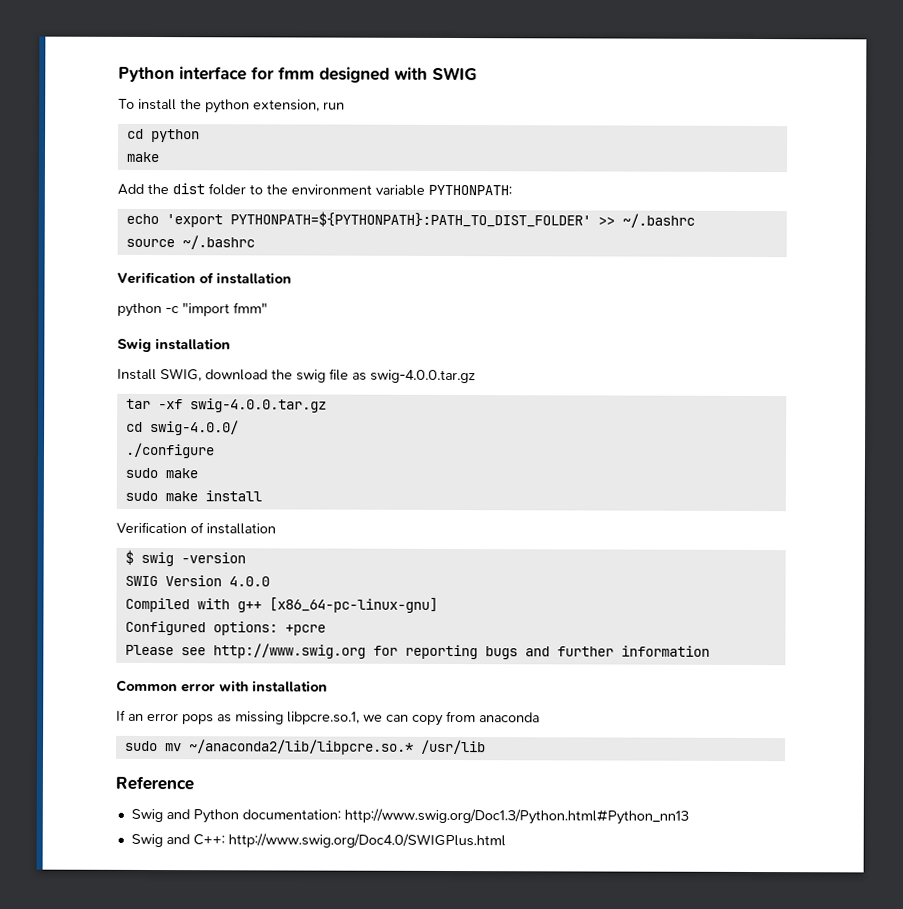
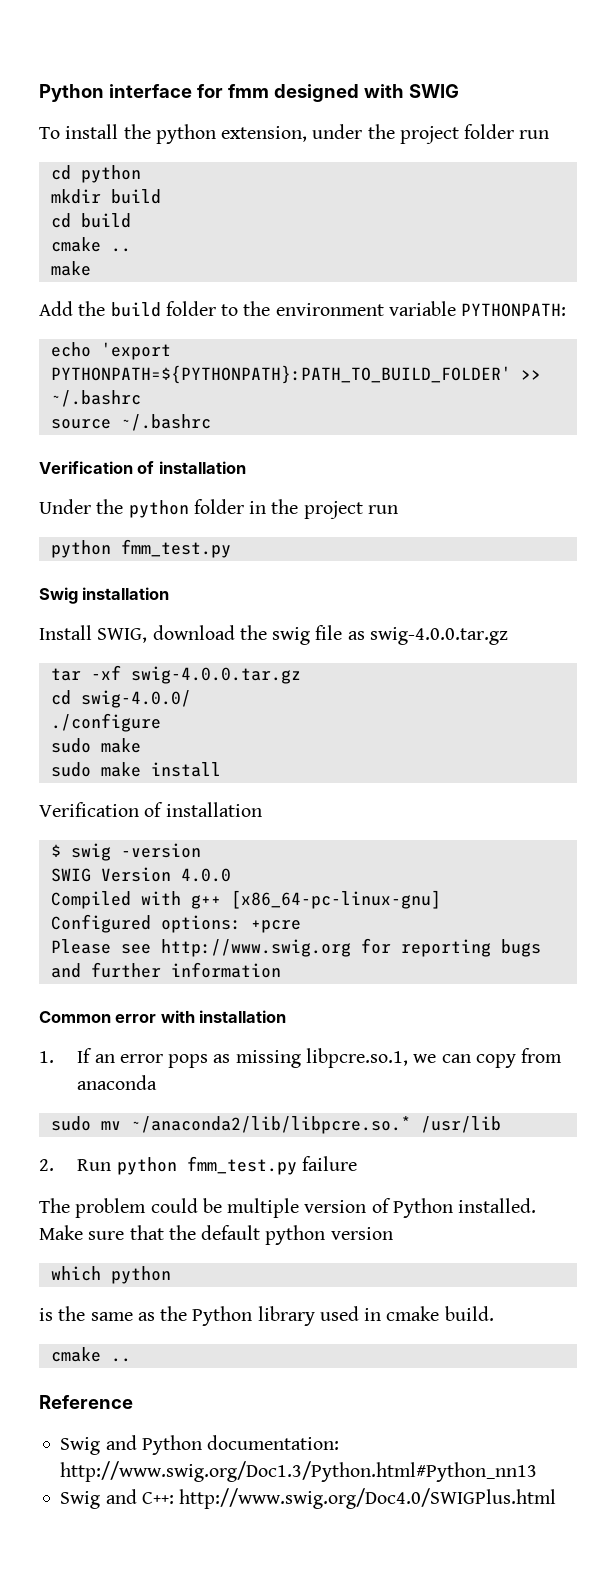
- To install the python extension, run
+ To install the python extension, under the project folder run
+ mkdir build
+ cd build
+ cmake ..
- Add the dist folder to the environment variable PYTHONPATH:
+ Add the build folder to the environment variable PYTHONPATH:
- echo 'export PYTHONPATH=${PYTHONPATH}:PATH_TO_DIST_FOLDER' >> ~/.bashrc
+ echo 'export PYTHONPATH=${PYTHONPATH}:PATH_TO_BUILD_FOLDER' >> ~/.bashrc
- python -c "import fmm"
+ Under the python folder in the project run
+ python fmm_test.py
- If an error pops as missing libpcre.so.1, we can copy from anaconda
+ 1. If an error pops as missing libpcre.so.1, we can copy from anaconda
+ 2. Run python fmm_test.py failure
+ The problem could be multiple version of Python installed. Make sure that the default python version
+ which python
+ is the same as the Python library used in cmake build.
+ cmake ..

